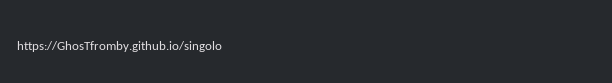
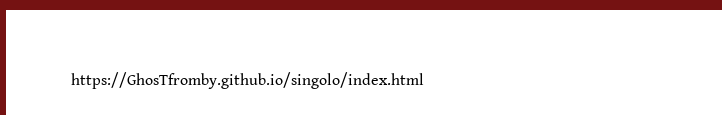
- https://GhosTfromby.github.io/singolo
+ https://GhosTfromby.github.io/singolo/index.html

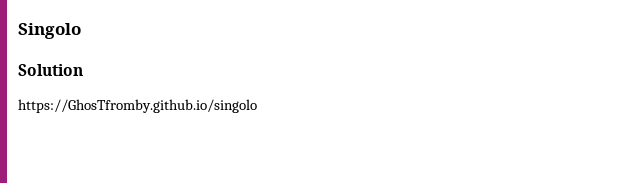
- https://GhosTfromby.github.io/singolo/index.html
+ Singolo
+ Solution
+ https://GhosTfromby.github.io/singolo

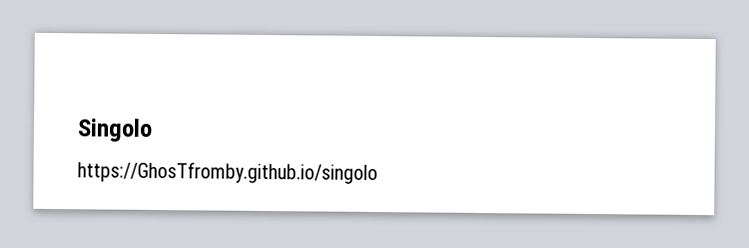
- Solution

